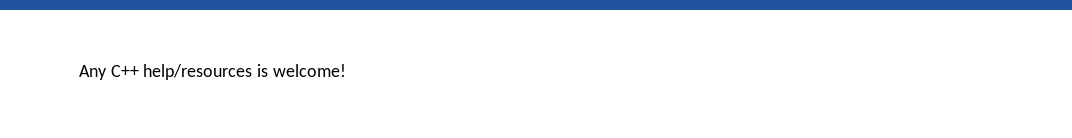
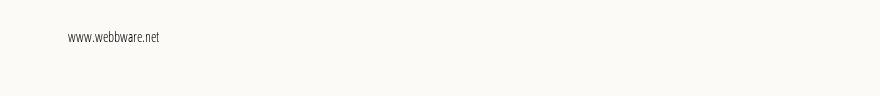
- Any C++ help/resources is welcome!
+ www.webbware.net

